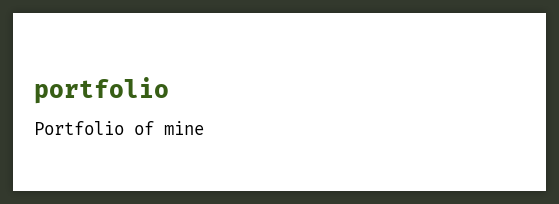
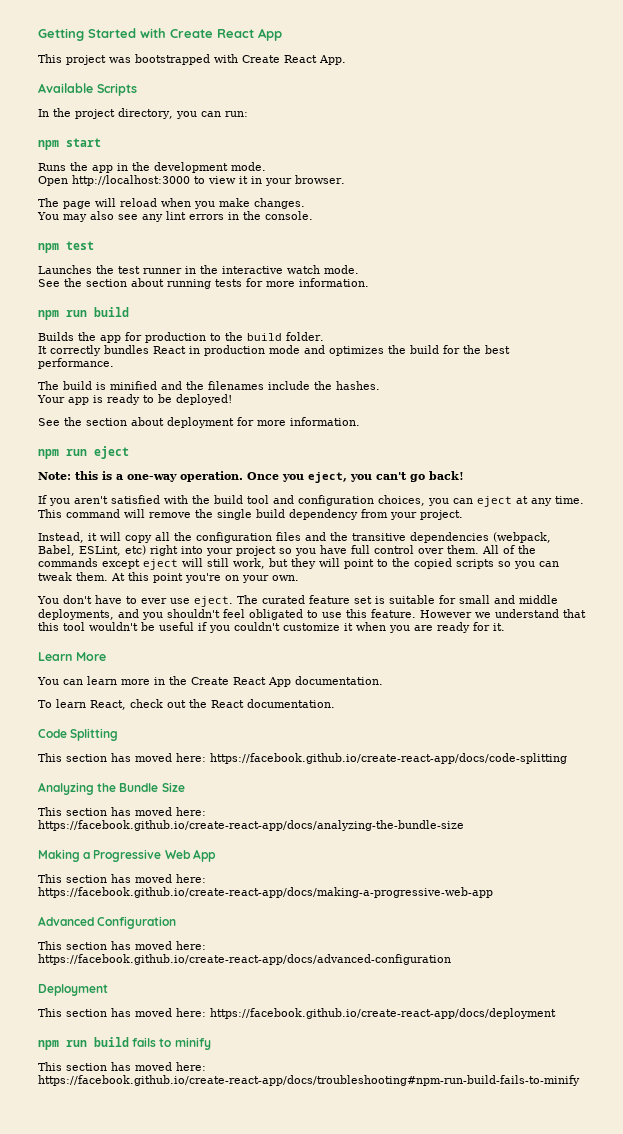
- portfolio
- Portfolio of mine
+ Getting Started with Create React App
+ This project was bootstrapped with Create React App.
+ Available Scripts
+ In the project directory, you can run:
+ npm start
+ Runs the app in the development mode.
+ Open http://localhost:3000 to view it in your browser.
+ The page will reload when you make changes.
+ You may also see any lint errors in the console.
+ npm test
+ Launches the test runner in the interactive watch mode.
+ See the section about running tests for more information.
+ npm run build
+ Builds the app for production to the build folder.
+ It correctly bundles React in production mode and optimizes the build for the best performance.
+ The build is minified and the filenames include the hashes.
+ Your app is ready to be deployed!
+ See the section about deployment for more information.
+ npm run eject
+ Note: this is a one-way operation. Once you eject, you can't go back!
+ If you aren't satisfied with the build tool and configuration choices, you can eject at any time. This command will remove the single build dependency from your project.
+ Instead, it will copy all the configuration files and the transitive dependencies (webpack, Babel, ESLint, etc) right into your project so you have full control over them. All of the commands except eject will still work, but they will point to the copied scripts so you can tweak them. At this point you're on your own.
+ You don't have to ever use eject. The curated feature set is suitable for small and middle deployments, and you shouldn't feel obligated to use this feature. However we understand that this tool wouldn't be useful if you couldn't customize it when you are ready for it.
+ Learn More
+ You can learn more in the Create React App documentation.
+ To learn React, check out the React documentation.
+ Code Splitting
+ This section has moved here: https://facebook.github.io/create-react-app/docs/code-splitting
+ Analyzing the Bundle Size
+ This section has moved here: https://facebook.github.io/create-react-app/docs/analyzing-the-bundle-size
+ Making a Progressive Web App
+ This section has moved here: https://facebook.github.io/create-react-app/docs/making-a-progressive-web-app
+ Advanced Configuration
+ This section has moved here: https://facebook.github.io/create-react-app/docs/advanced-configuration
+ Deployment
+ This section has moved here: https://facebook.github.io/create-react-app/docs/deployment
+ npm run build fails to minify
+ This section has moved here: https://facebook.github.io/create-react-app/docs/troubleshooting#npm-run-build-fails-to-minify

